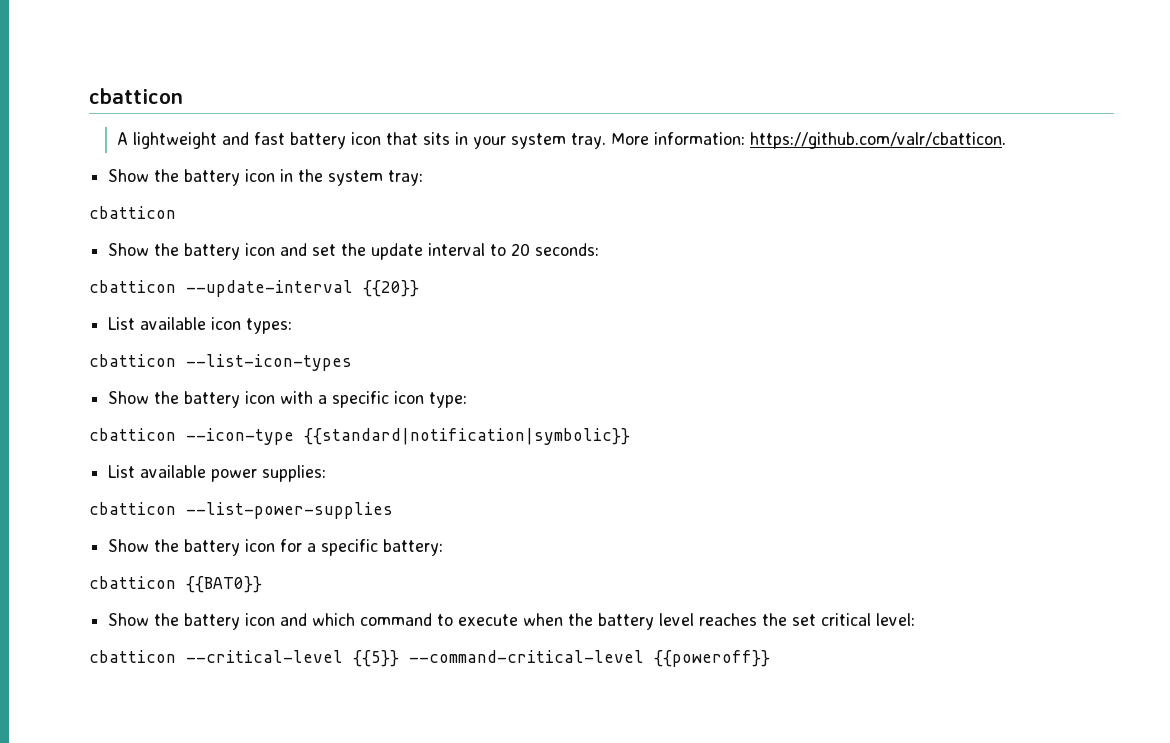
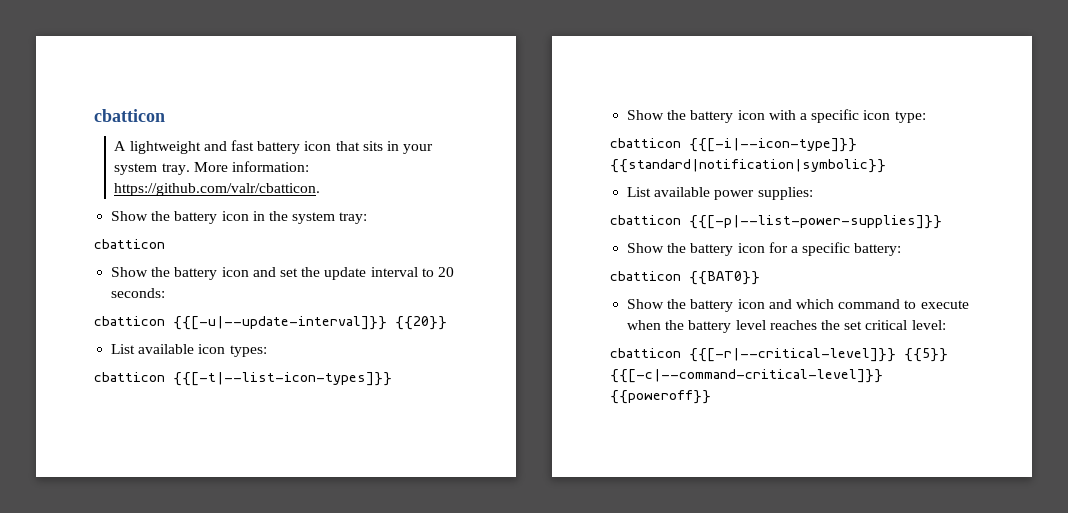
- cbatticon --update-interval {{20}}
+ cbatticon {{[-u|--update-interval]}} {{20}}
- cbatticon --list-icon-types
+ cbatticon {{[-t|--list-icon-types]}}
- cbatticon --icon-type {{standard|notification|symbolic}}
+ cbatticon {{[-i|--icon-type]}} {{standard|notification|symbolic}}
- cbatticon --list-power-supplies
+ cbatticon {{[-p|--list-power-supplies]}}
- cbatticon --critical-level {{5}} --command-critical-level {{poweroff}}
+ cbatticon {{[-r|--critical-level]}} {{5}} {{[-c|--command-critical-level]}} {{poweroff}}

